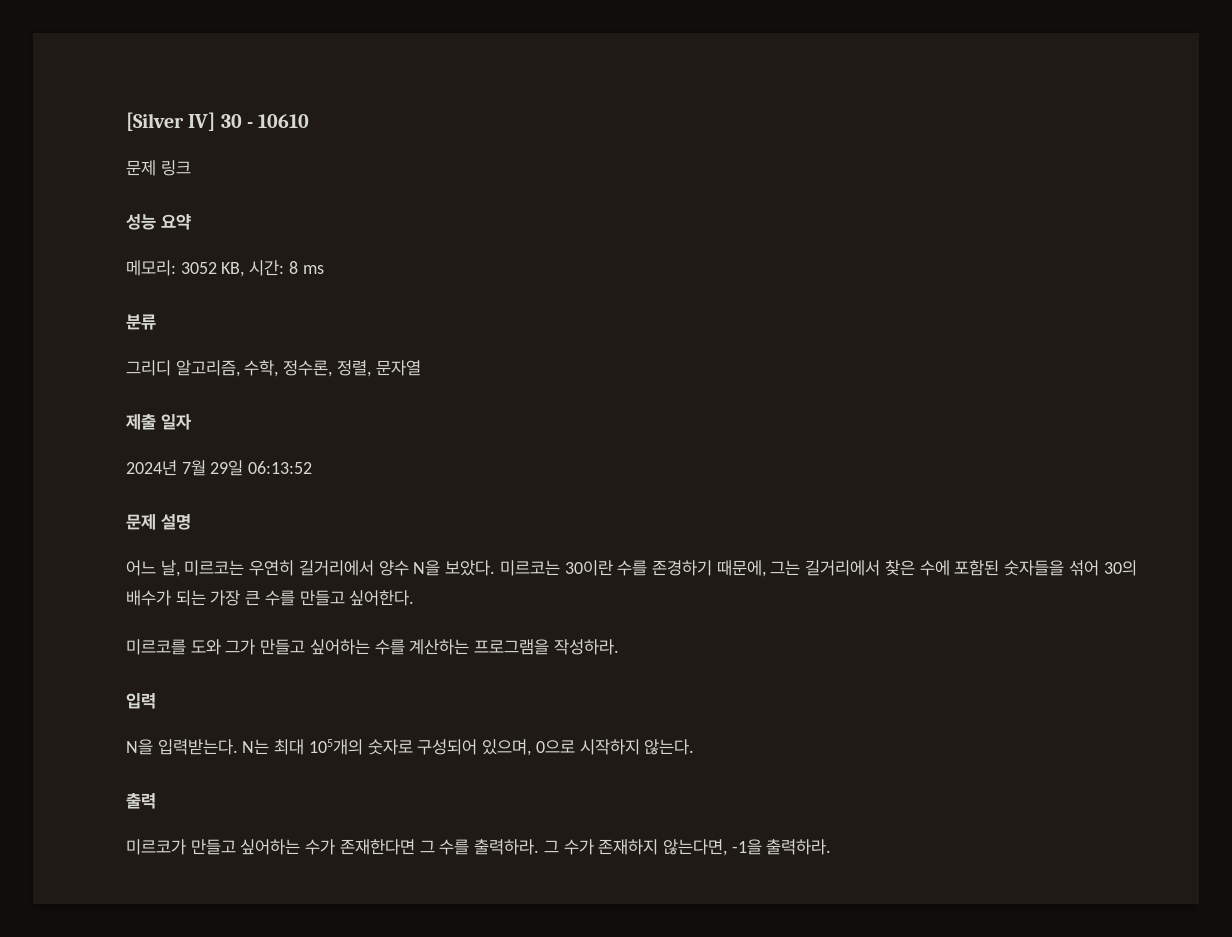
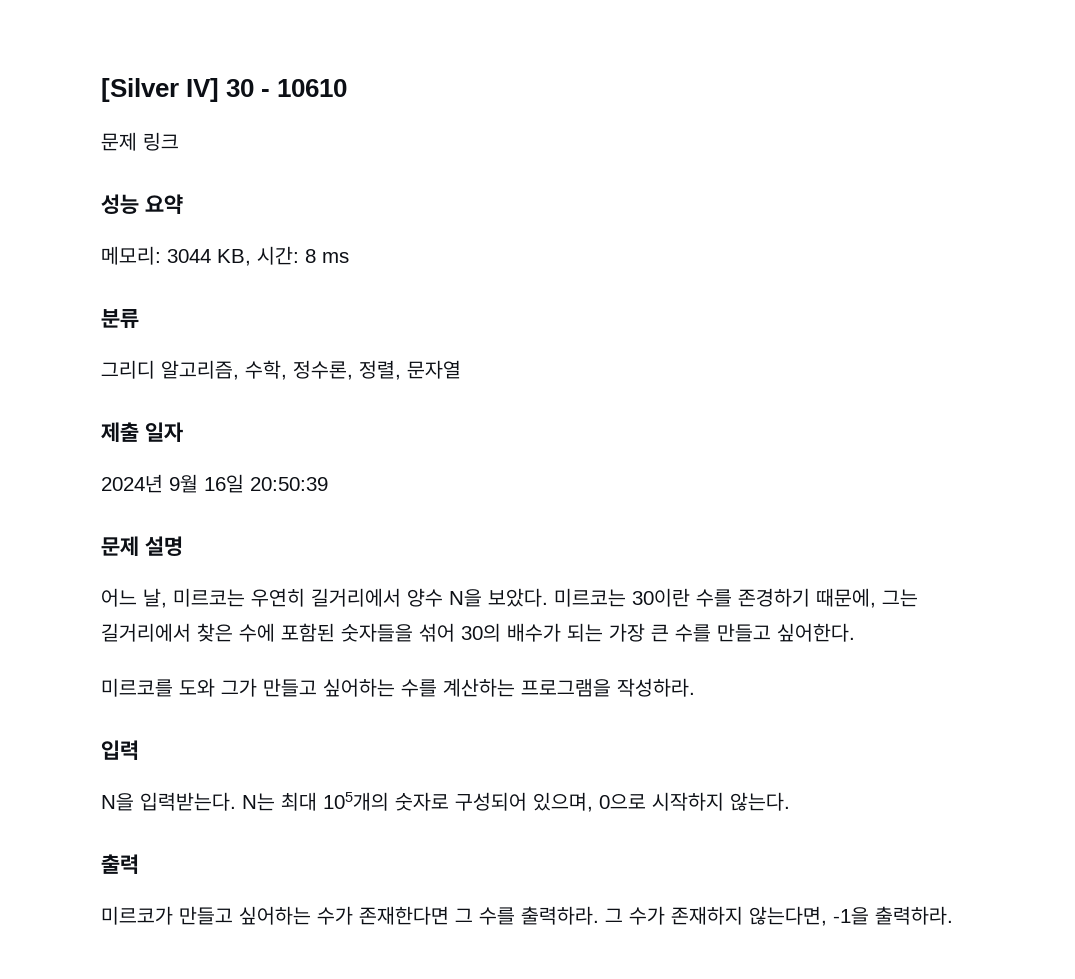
- 메모리: 3052 KB, 시간: 8 ms
+ 메모리: 3044 KB, 시간: 8 ms
- 2024년 7월 29일 06:13:52
+ 2024년 9월 16일 20:50:39

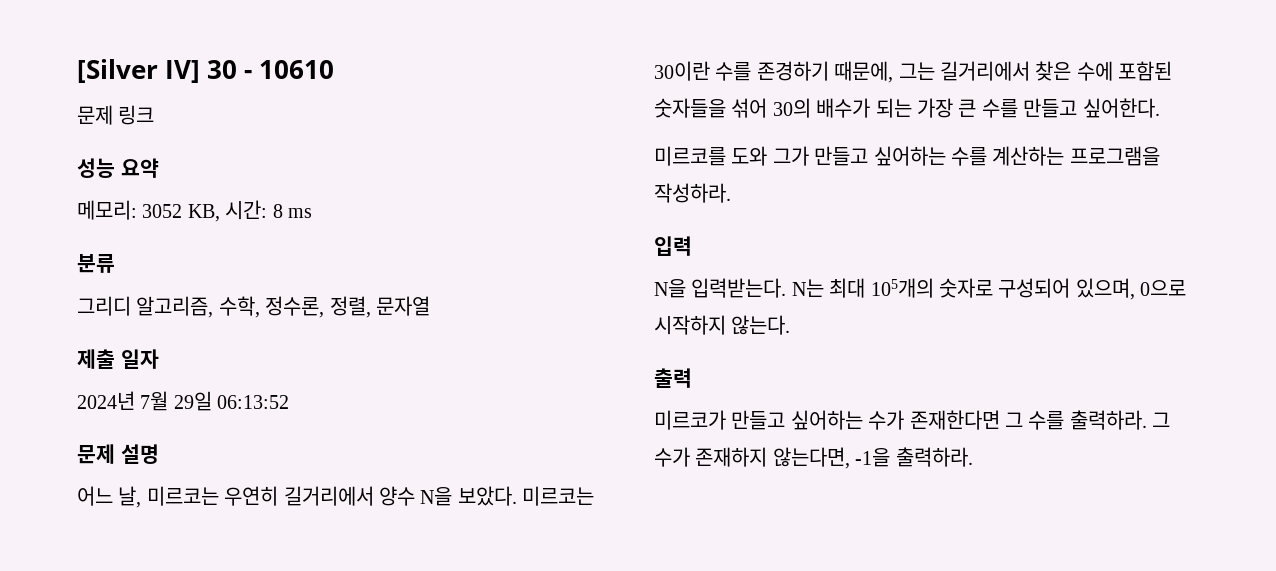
- 메모리: 3044 KB, 시간: 8 ms
+ 메모리: 3052 KB, 시간: 8 ms
- 2024년 9월 16일 20:50:39
+ 2024년 7월 29일 06:13:52

